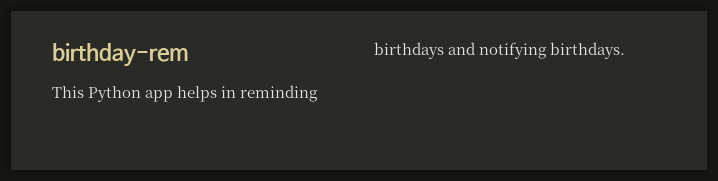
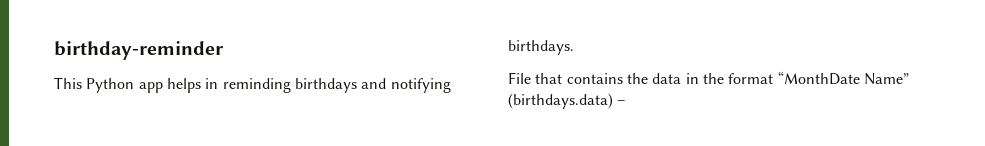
- birthday-rem
+ birthday-reminder
+ File that contains the data in the format “MonthDate Name” (birthdays.data) –

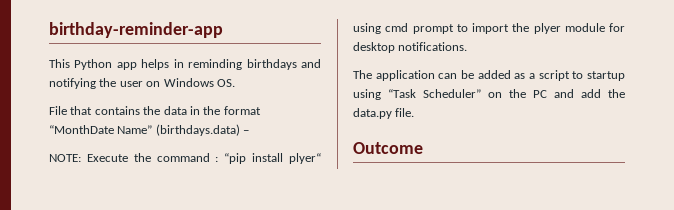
- birthday-reminder
+ birthday-reminder-app
- This Python app helps in reminding birthdays and notifying birthdays.
+ This Python app helps in reminding birthdays and notifying the user on Windows OS.
+ NOTE: Execute the command : “pip install plyer“ using cmd prompt to import the plyer module for desktop notifications.
+ The application can be added as a script to startup using “Task Scheduler” on the PC and add the data.py file.
+ Outcome

